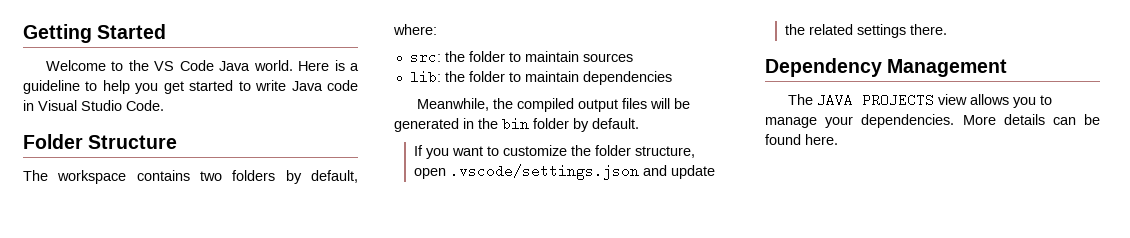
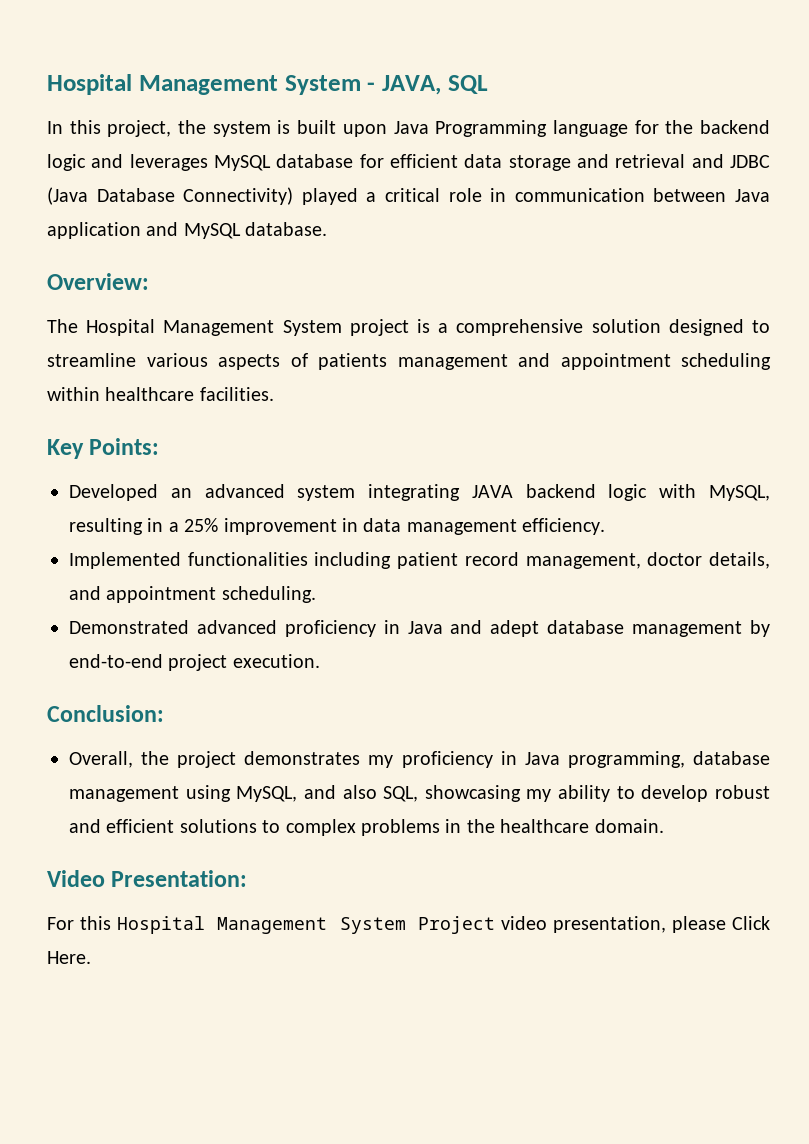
- Getting Started
- Welcome to the VS Code Java world. Here is a guideline to help you get started to write Java code in Visual Studio Code.
- Folder Structure
- The workspace contains two folders by default, where:
- src: the folder to maintain sources
- lib: the folder to maintain dependencies
- Meanwhile, the compiled output files will be generated in the bin folder by default.
- If you want to customize the folder structure, open .vscode/settings.json and update the related settings there.
- Dependency Management
- The JAVA PROJECTS view allows you to manage your dependencies. More details can be found here.
+ Hospital Management System - JAVA, SQL
+ In this project, the system is built upon Java Programming language for the backend logic and leverages MySQL database for efficient data storage and retrieval and JDBC (Java Database Connectivity) played a critical role in communication between Java application and MySQL database.
+ Overview:
+ The Hospital Management System project is a comprehensive solution designed to streamline various aspects of patients management and appointment scheduling within healthcare facilities.
+ Key Points:
+ Developed an advanced system integrating JAVA backend logic with MySQL, resulting in a 25% improvement in data management efficiency.
+ Implemented functionalities including patient record management, doctor details, and appointment scheduling.
+ Demonstrated advanced proficiency in Java and adept database management by end-to-end project execution.
+ Conclusion:
+ Overall, the project demonstrates my proficiency in Java programming, database management using MySQL, and also SQL, showcasing my ability to develop robust and efficient solutions to complex problems in the healthcare domain.
+ Video Presentation:
+ For this Hospital Management System Project video presentation, please Click Here.

